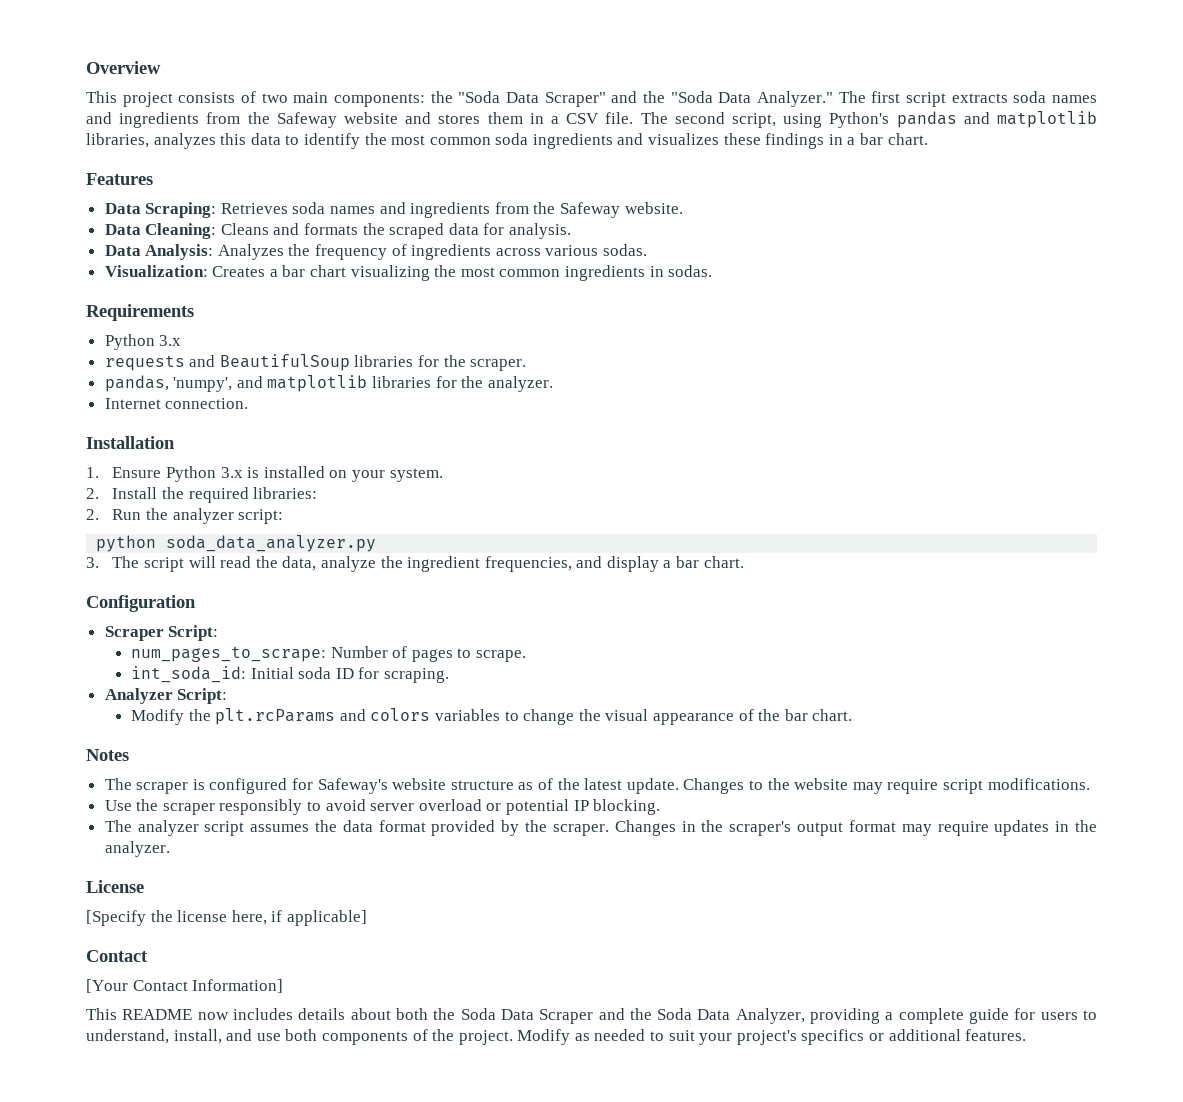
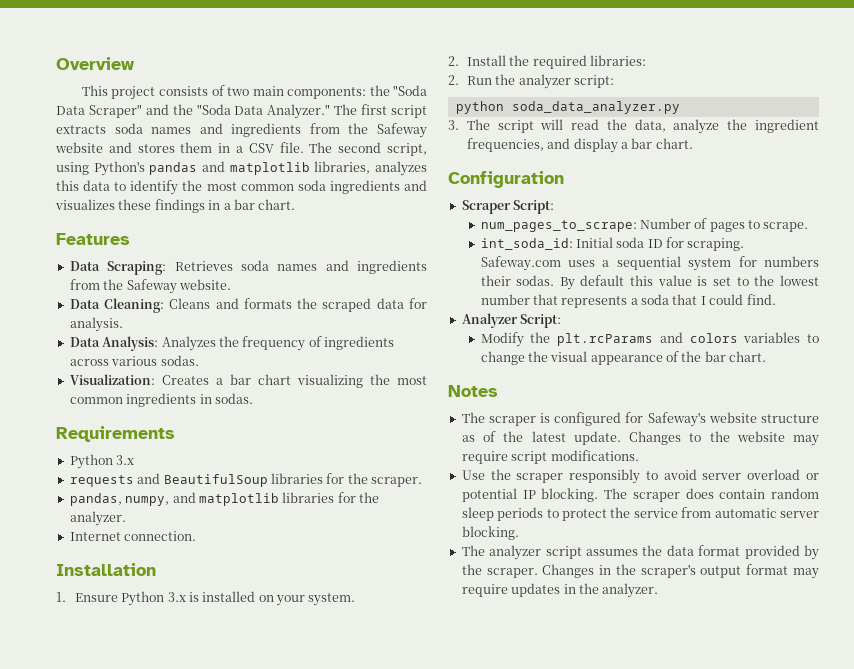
- pandas, 'numpy', and matplotlib libraries for the analyzer.
+ pandas, numpy, and matplotlib libraries for the analyzer.
+ Safeway.com uses a sequential system for numbers their sodas. By default this value is set to the lowest number that represents a soda that I could find.
+ The scraper does contain random sleep periods to protect the service from automatic server blocking.
- License
- [Specify the license here, if applicable]
- Contact
- [Your Contact Information]
- This README now includes details about both the Soda Data Scraper and the Soda Data Analyzer, providing a complete guide for users to understand, install, and use both components of the project. Modify as needed to suit your project's specifics or additional features.

